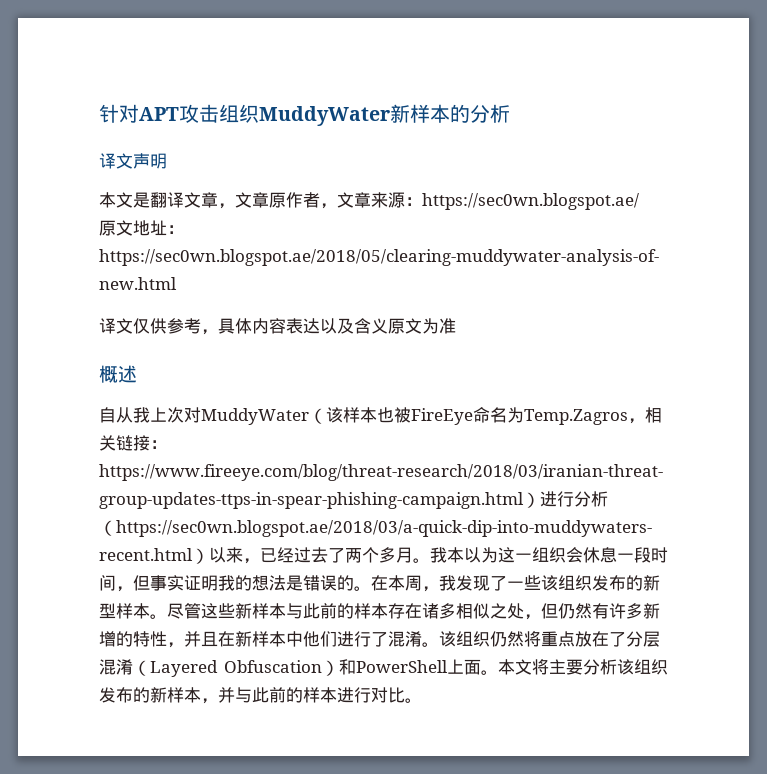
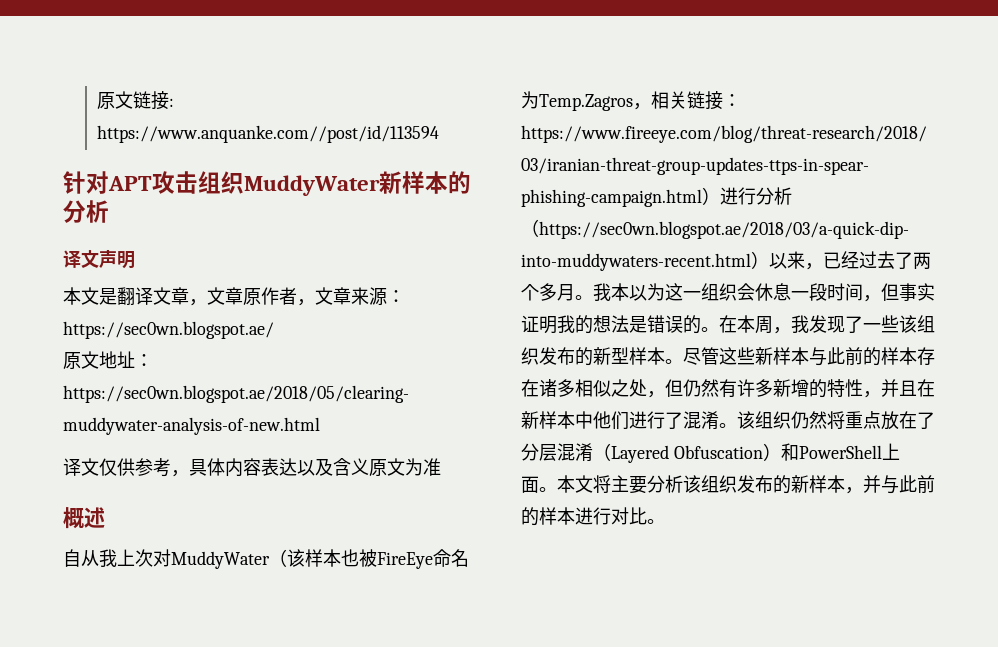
+ 原文链接: https://www.anquanke.com//post/id/113594

